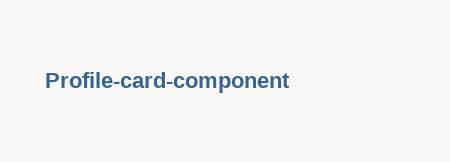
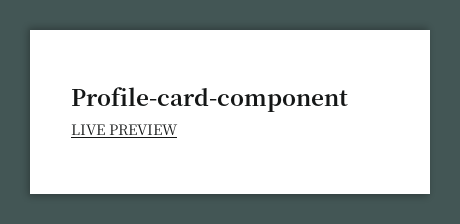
+ LIVE PREVIEW

